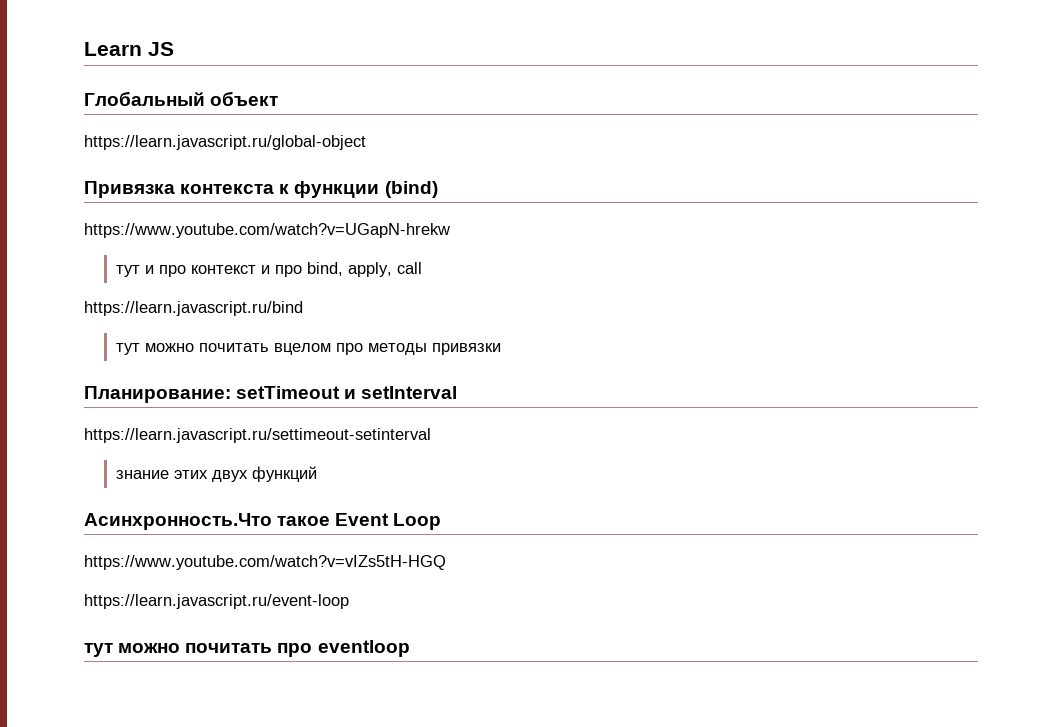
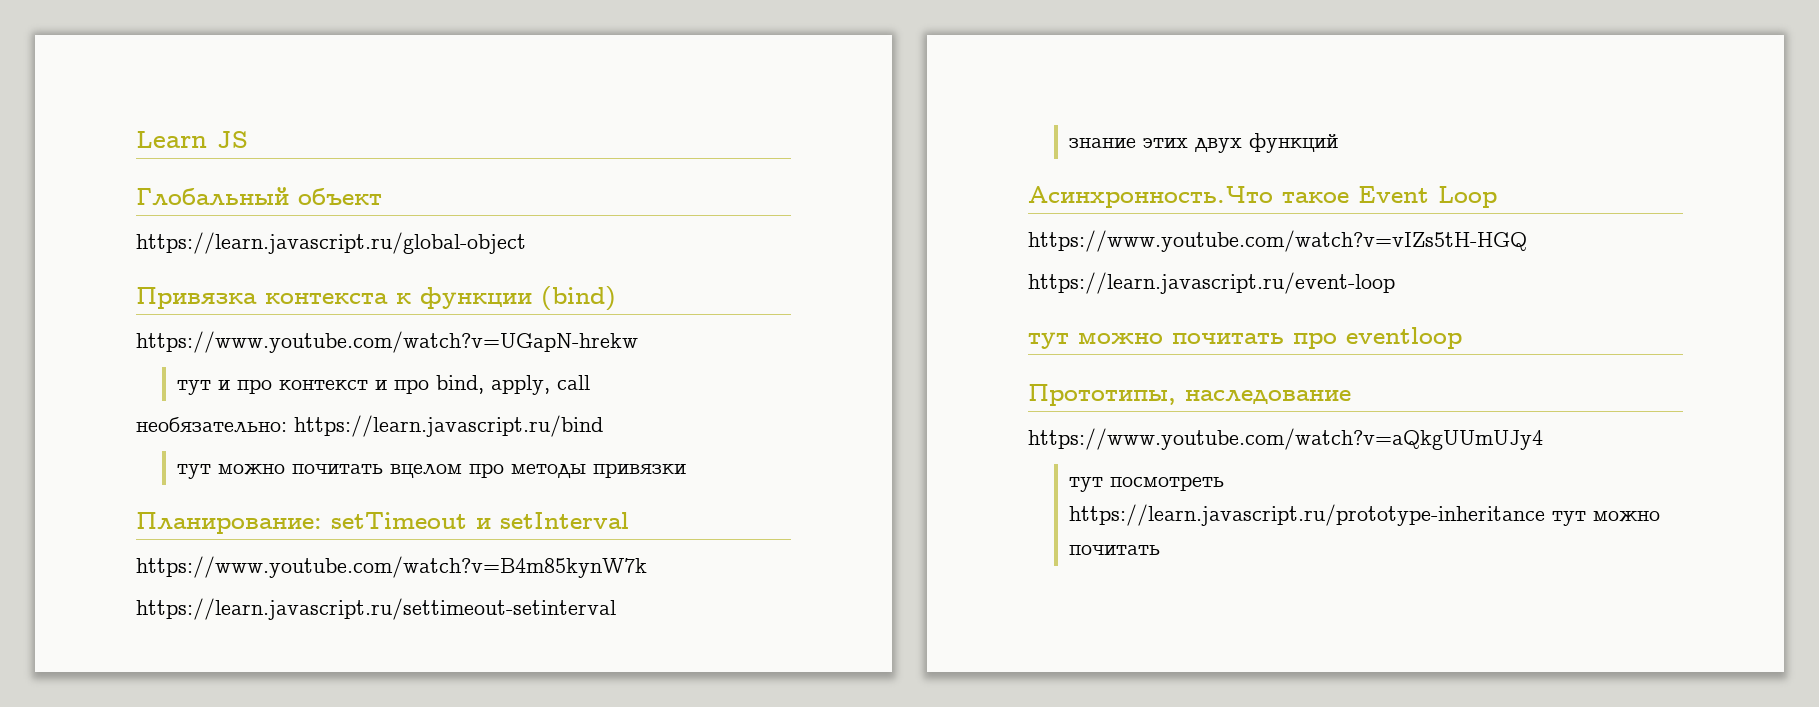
- https://learn.javascript.ru/bind
+ необязательно: https://learn.javascript.ru/bind
+ https://www.youtube.com/watch?v=B4m85kynW7k
+ Прототипы, наследование
+ https://www.youtube.com/watch?v=aQkgUUmUJy4
+ тут посмотреть https://learn.javascript.ru/prototype-inheritance тут можно почитать

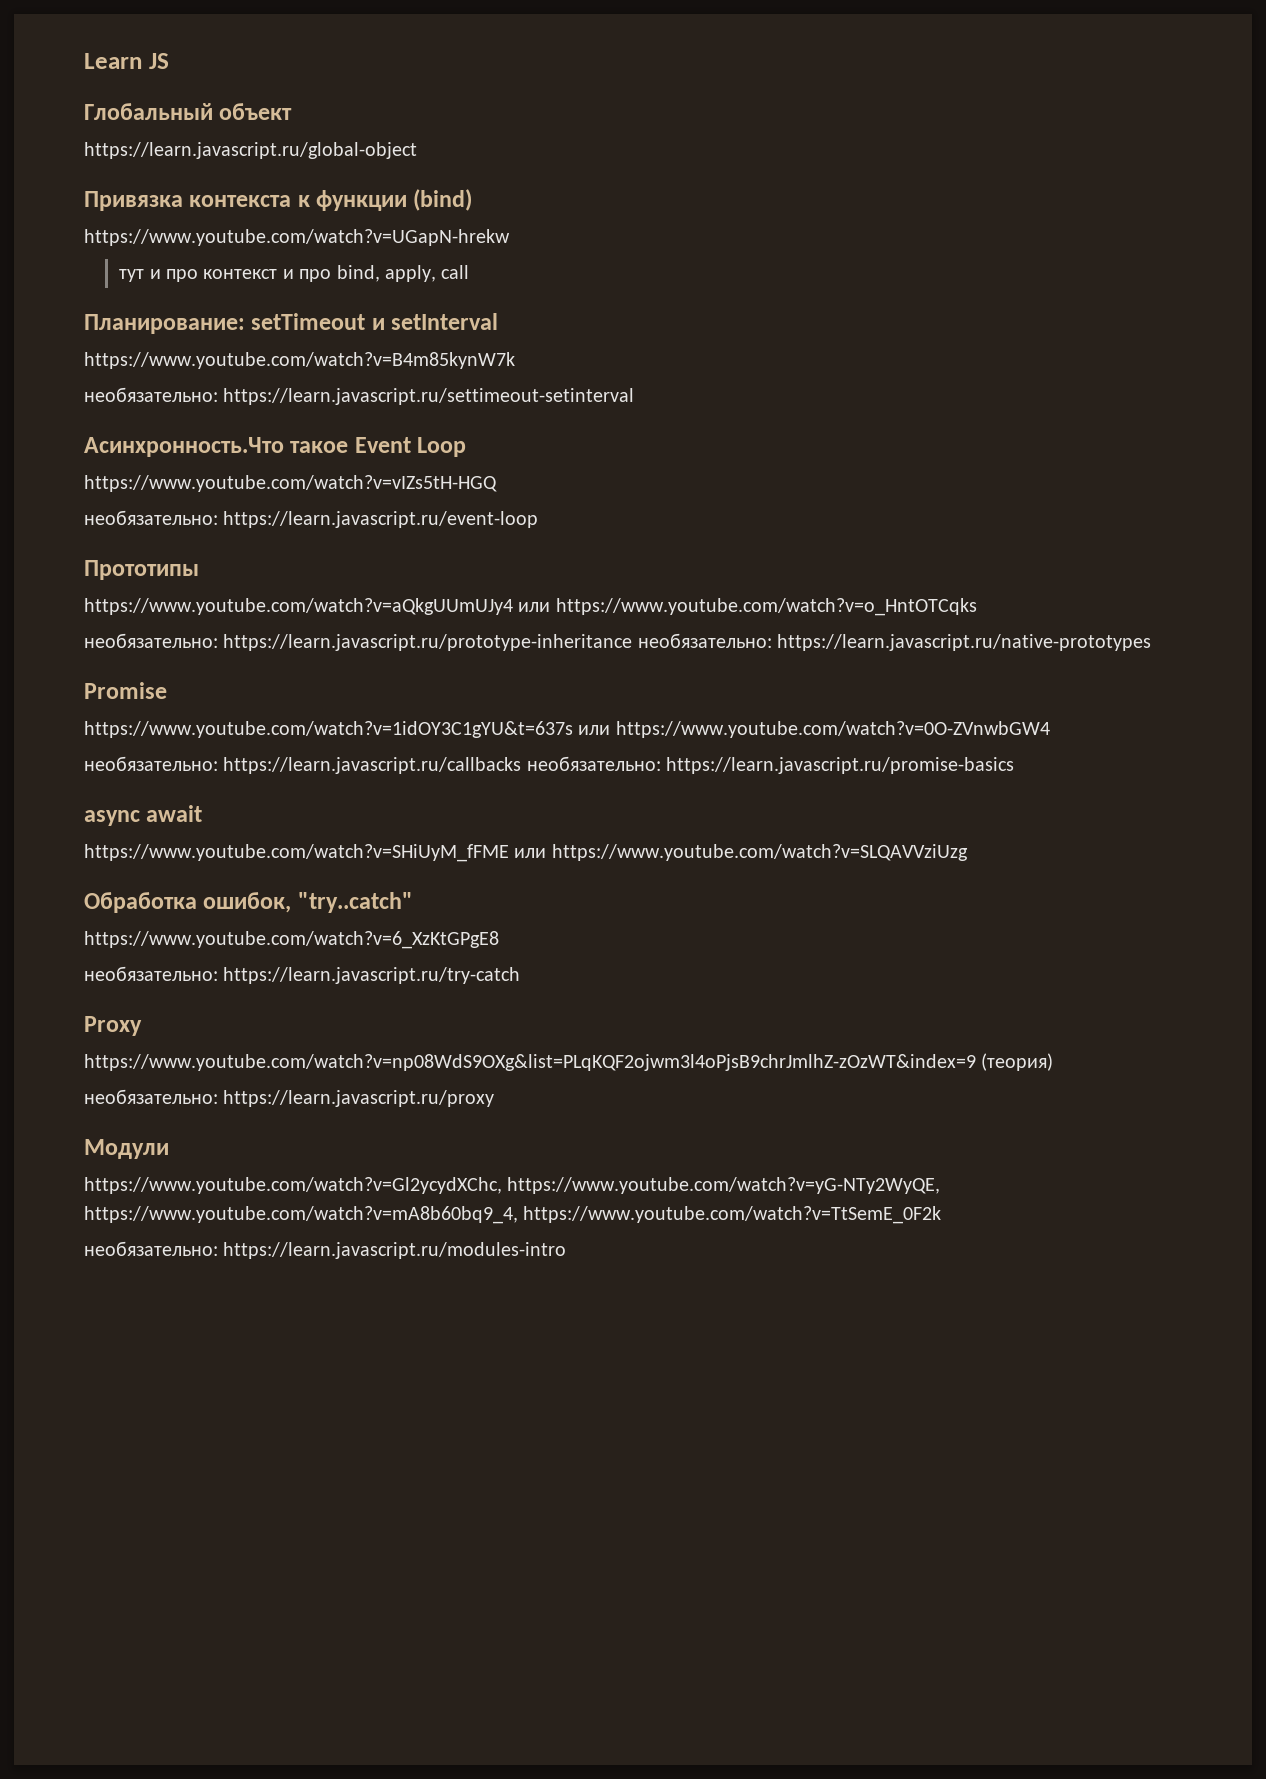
- необязательно: https://learn.javascript.ru/bind
- тут можно почитать вцелом про методы привязки
- https://learn.javascript.ru/settimeout-setinterval
+ необязательно: https://learn.javascript.ru/settimeout-setinterval
- знание этих двух функций
- https://learn.javascript.ru/event-loop
+ необязательно: https://learn.javascript.ru/event-loop
- тут можно почитать про eventloop
- Прототипы, наследование
- https://www.youtube.com/watch?v=aQkgUUmUJy4
- тут посмотреть https://learn.javascript.ru/prototype-inheritance тут можно почитать
+ Прототипы
+ https://www.youtube.com/watch?v=aQkgUUmUJy4 или https://www.youtube.com/watch?v=o_HntOTCqks
+ необязательно: https://learn.javascript.ru/prototype-inheritance необязательно: https://learn.javascript.ru/native-prototypes
+ Promise
+ https://www.youtube.com/watch?v=1idOY3C1gYU&t=637s или https://www.youtube.com/watch?v=0O-ZVnwbGW4
+ необязательно: https://learn.javascript.ru/callbacks необязательно: https://learn.javascript.ru/promise-basics
+ async await
+ https://www.youtube.com/watch?v=SHiUyM_fFME или https://www.youtube.com/watch?v=SLQAVVziUzg
+ Обработка ошибок, "try..catch"
+ https://www.youtube.com/watch?v=6_XzKtGPgE8
+ необязательно: https://learn.javascript.ru/try-catch
+ Proxy
+ https://www.youtube.com/watch?v=np08WdS9OXg&list=PLqKQF2ojwm3l4oPjsB9chrJmlhZ-zOzWT&index=9 (теория)
+ необязательно: https://learn.javascript.ru/proxy
+ Модули
+ https://www.youtube.com/watch?v=Gl2ycydXChc, https://www.youtube.com/watch?v=yG-NTy2WyQE, https://www.youtube.com/watch?v=mA8b60bq9_4, https://www.youtube.com/watch?v=TtSemE_0F2k
+ необязательно: https://learn.javascript.ru/modules-intro

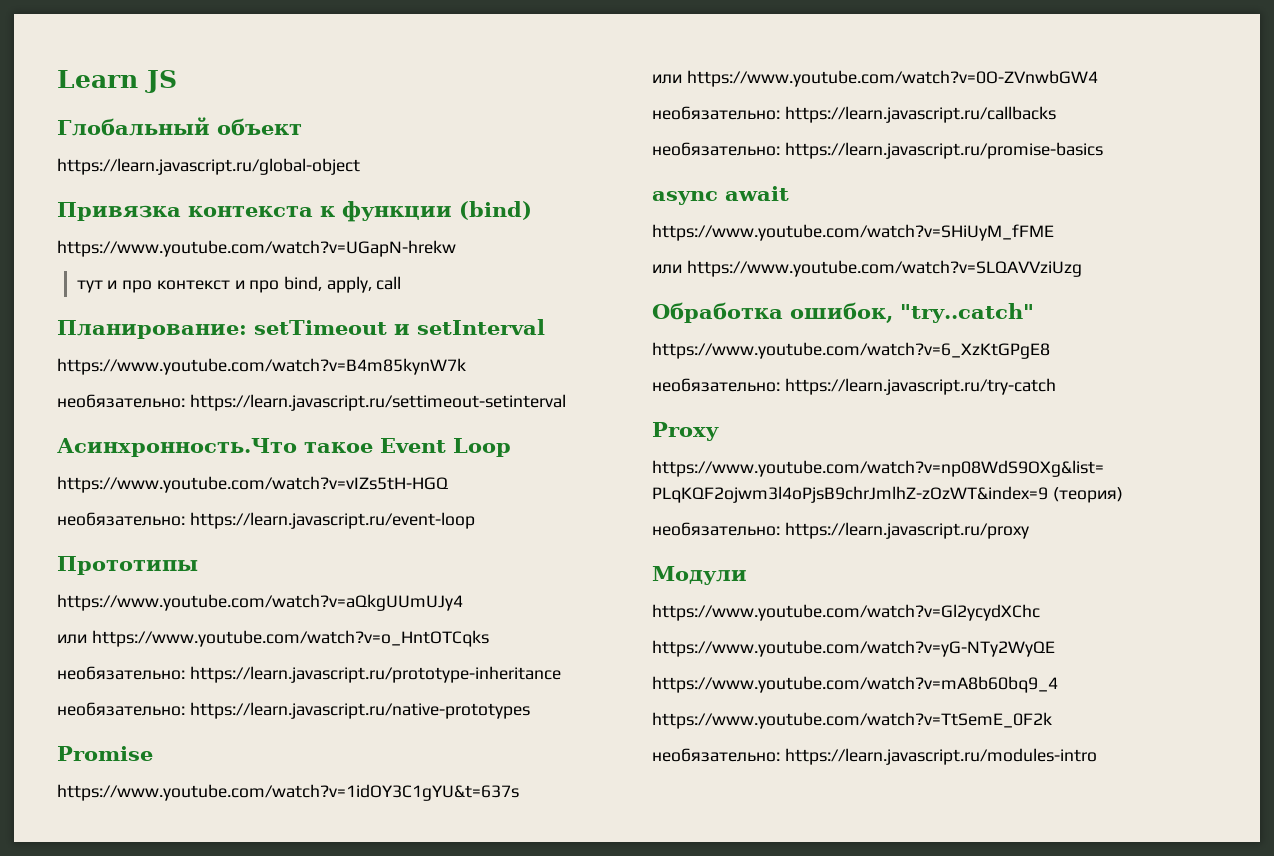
- https://www.youtube.com/watch?v=aQkgUUmUJy4 или https://www.youtube.com/watch?v=o_HntOTCqks
+ https://www.youtube.com/watch?v=aQkgUUmUJy4
+ или https://www.youtube.com/watch?v=o_HntOTCqks
- необязательно: https://learn.javascript.ru/prototype-inheritance необязательно: https://learn.javascript.ru/native-prototypes
+ необязательно: https://learn.javascript.ru/prototype-inheritance
+ необязательно: https://learn.javascript.ru/native-prototypes
- https://www.youtube.com/watch?v=1idOY3C1gYU&t=637s или https://www.youtube.com/watch?v=0O-ZVnwbGW4
+ https://www.youtube.com/watch?v=1idOY3C1gYU&t=637s
+ или https://www.youtube.com/watch?v=0O-ZVnwbGW4
- необязательно: https://learn.javascript.ru/callbacks необязательно: https://learn.javascript.ru/promise-basics
+ необязательно: https://learn.javascript.ru/callbacks
+ необязательно: https://learn.javascript.ru/promise-basics
- https://www.youtube.com/watch?v=SHiUyM_fFME или https://www.youtube.com/watch?v=SLQAVVziUzg
+ https://www.youtube.com/watch?v=SHiUyM_fFME
+ или https://www.youtube.com/watch?v=SLQAVVziUzg
- https://www.youtube.com/watch?v=Gl2ycydXChc, https://www.youtube.com/watch?v=yG-NTy2WyQE, https://www.youtube.com/watch?v=mA8b60bq9_4, https://www.youtube.com/watch?v=TtSemE_0F2k
+ https://www.youtube.com/watch?v=Gl2ycydXChc
+ https://www.youtube.com/watch?v=yG-NTy2WyQE
+ https://www.youtube.com/watch?v=mA8b60bq9_4
+ https://www.youtube.com/watch?v=TtSemE_0F2k

